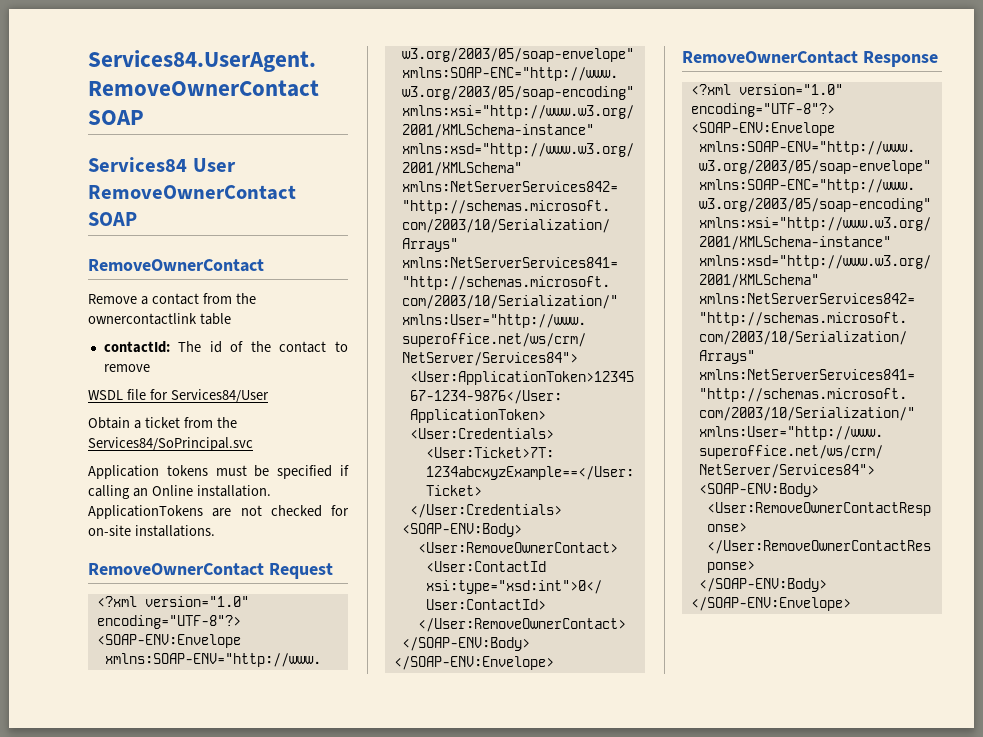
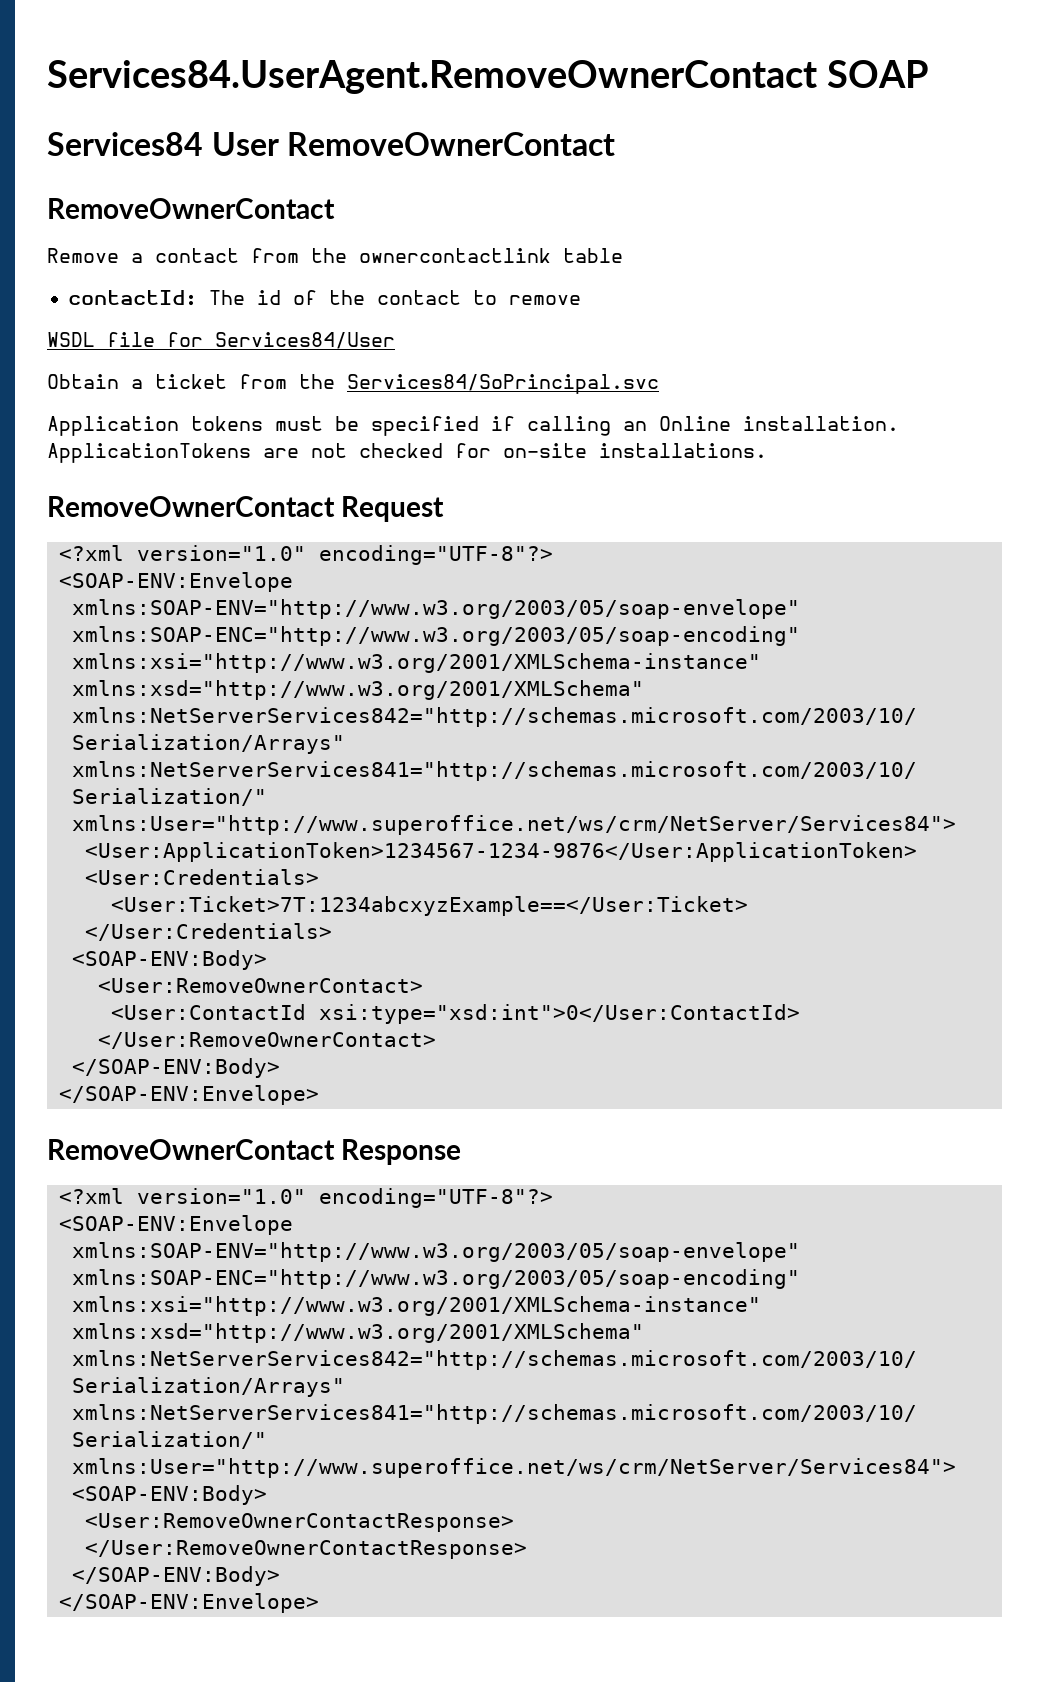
- Services84 User RemoveOwnerContact SOAP
+ Services84 User RemoveOwnerContact

